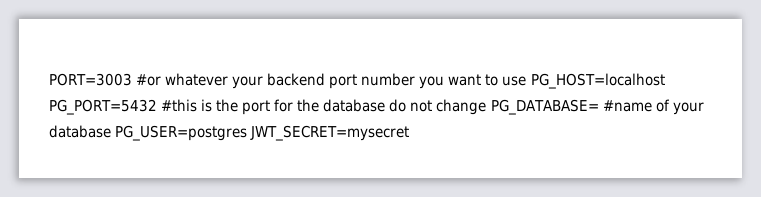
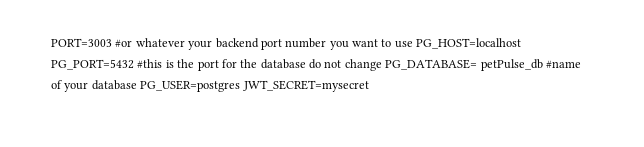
- PORT=3003 #or whatever your backend port number you want to use PG_HOST=localhost PG_PORT=5432 #this is the port for the database do not change PG_DATABASE= #name of your database PG_USER=postgres JWT_SECRET=mysecret
+ PORT=3003 #or whatever your backend port number you want to use PG_HOST=localhost PG_PORT=5432 #this is the port for the database do not change PG_DATABASE= petPulse_db #name of your database PG_USER=postgres JWT_SECRET=mysecret

